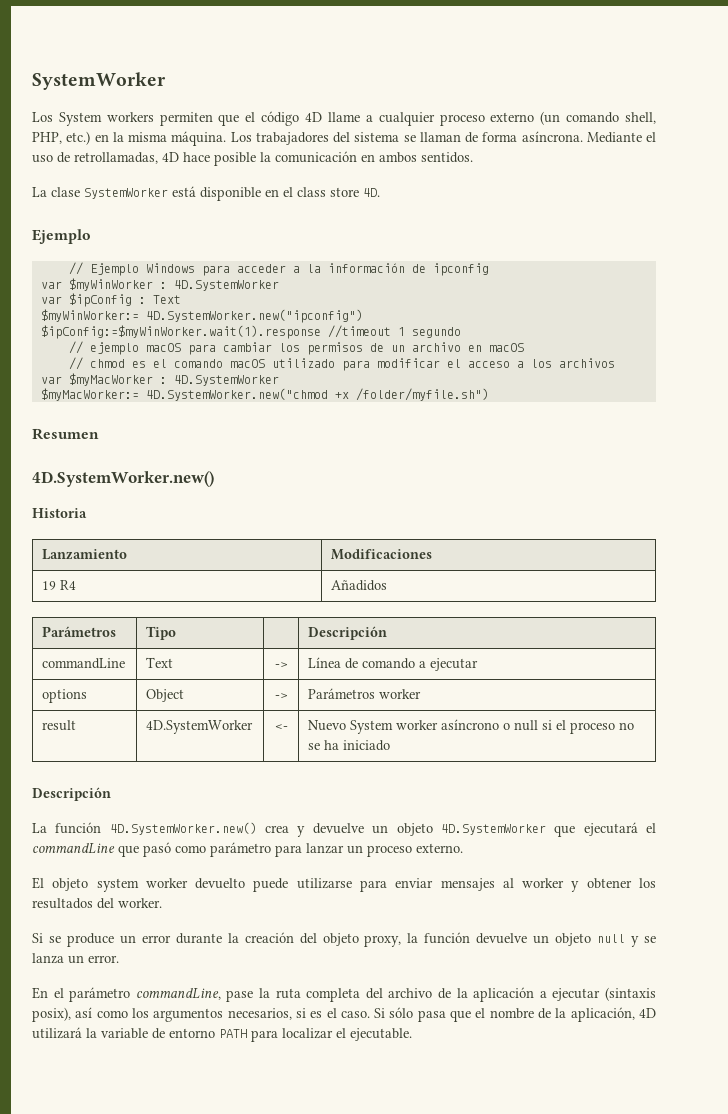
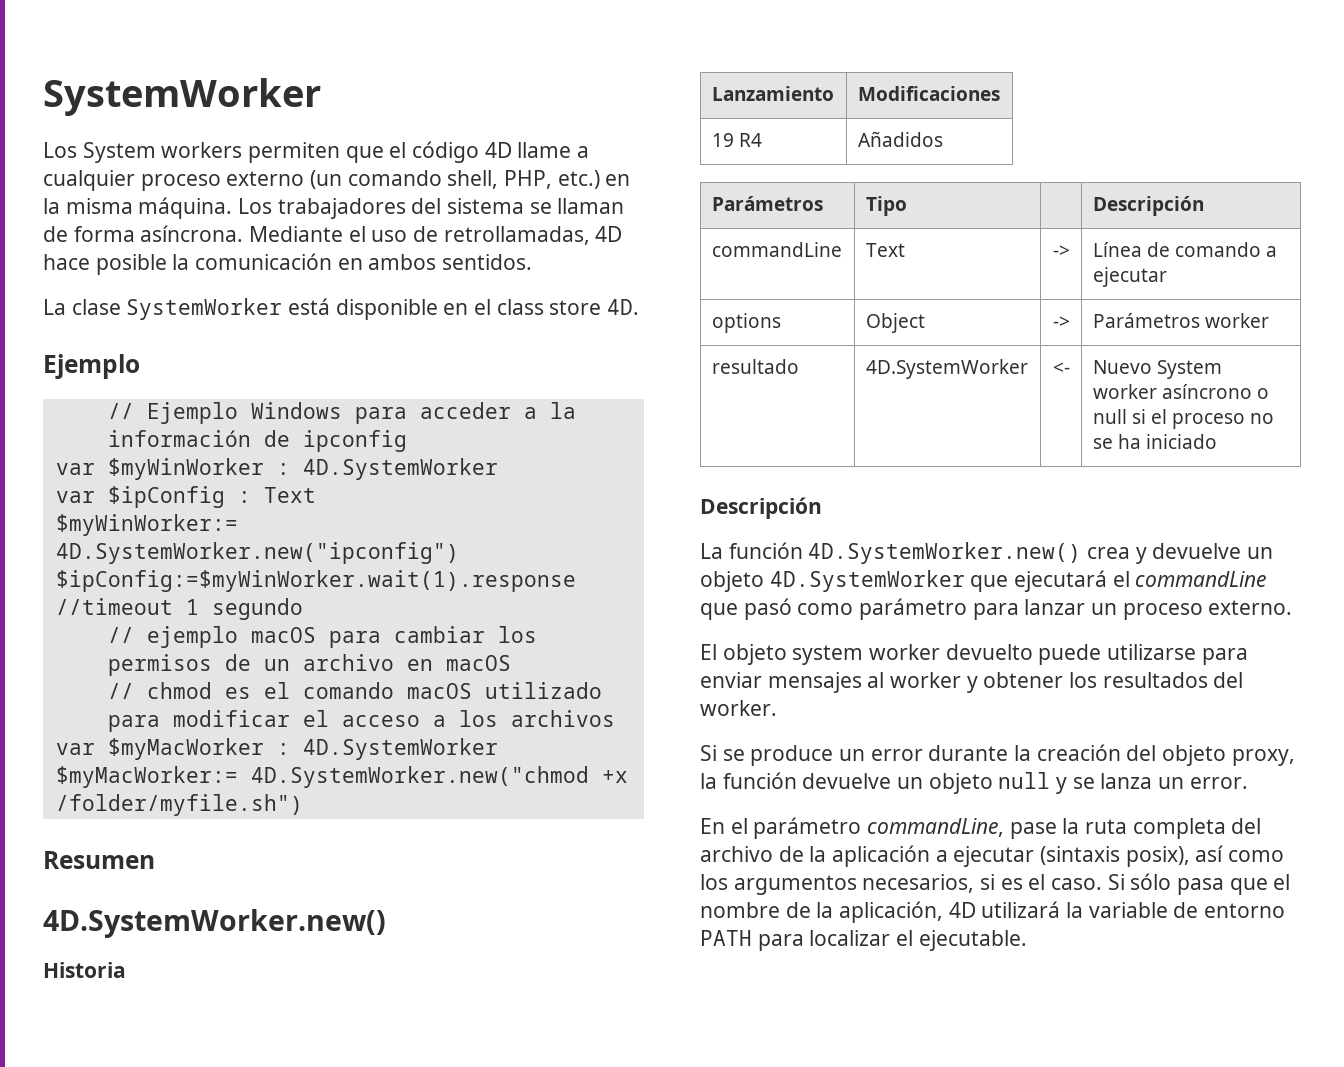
- result | 4D.SystemWorker | <- | Nuevo System worker asíncrono o null si el proceso no se ha iniciado
+ resultado | 4D.SystemWorker | <- | Nuevo System worker asíncrono o null si el proceso no se ha iniciado

